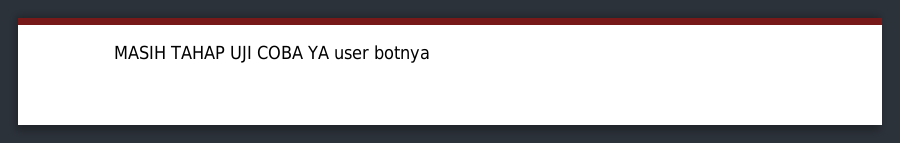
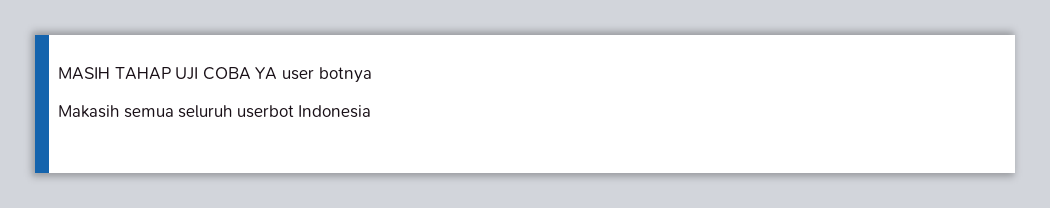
+ Makasih semua seluruh userbot Indonesia

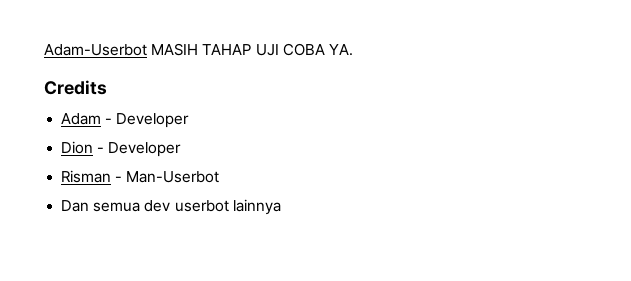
- MASIH TAHAP UJI COBA YA user botnya
- Makasih semua seluruh userbot Indonesia
+ Adam-Userbot MASIH TAHAP UJI COBA YA.
+ Credits
+ Adam - Developer
+ Dion - Developer
+ Risman - Man-Userbot
+ Dan semua dev userbot lainnya

